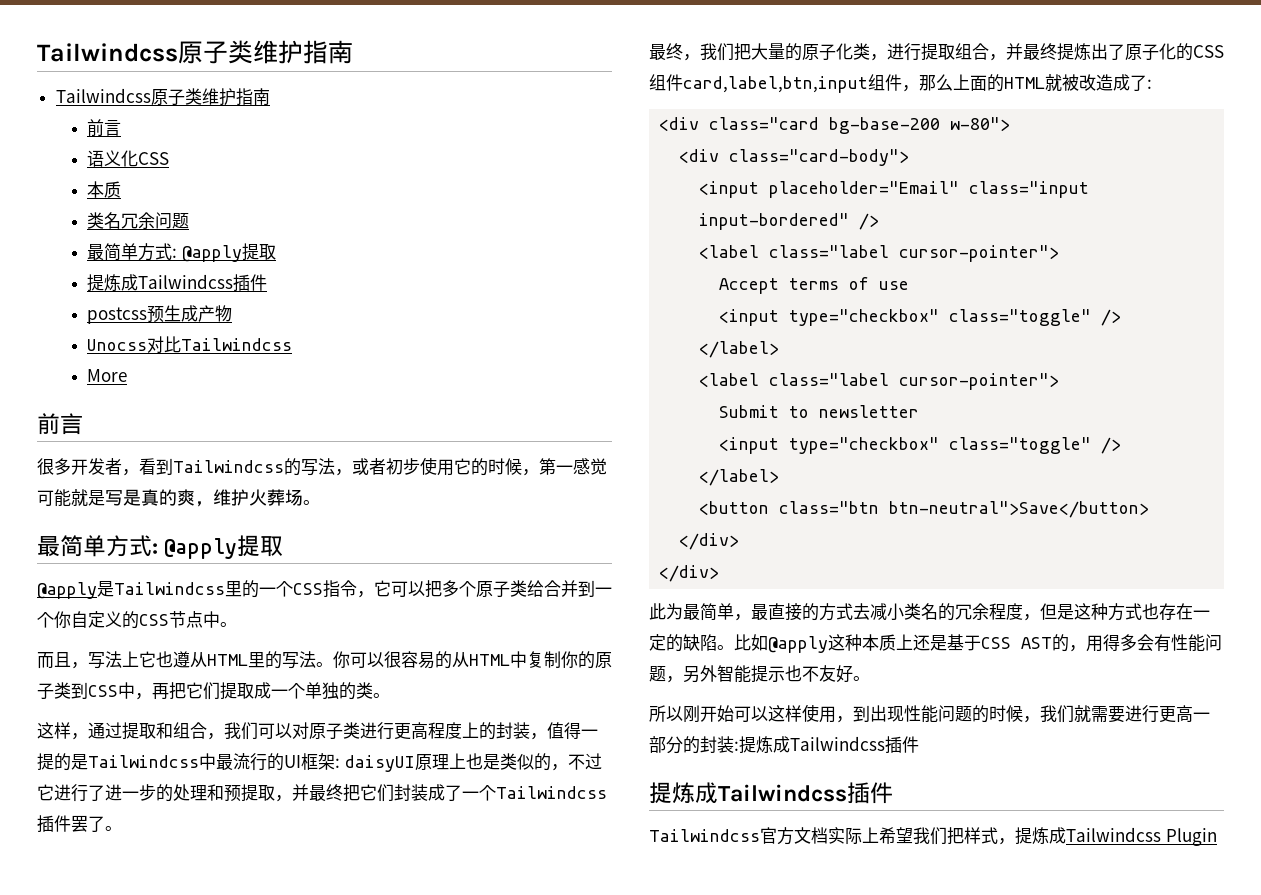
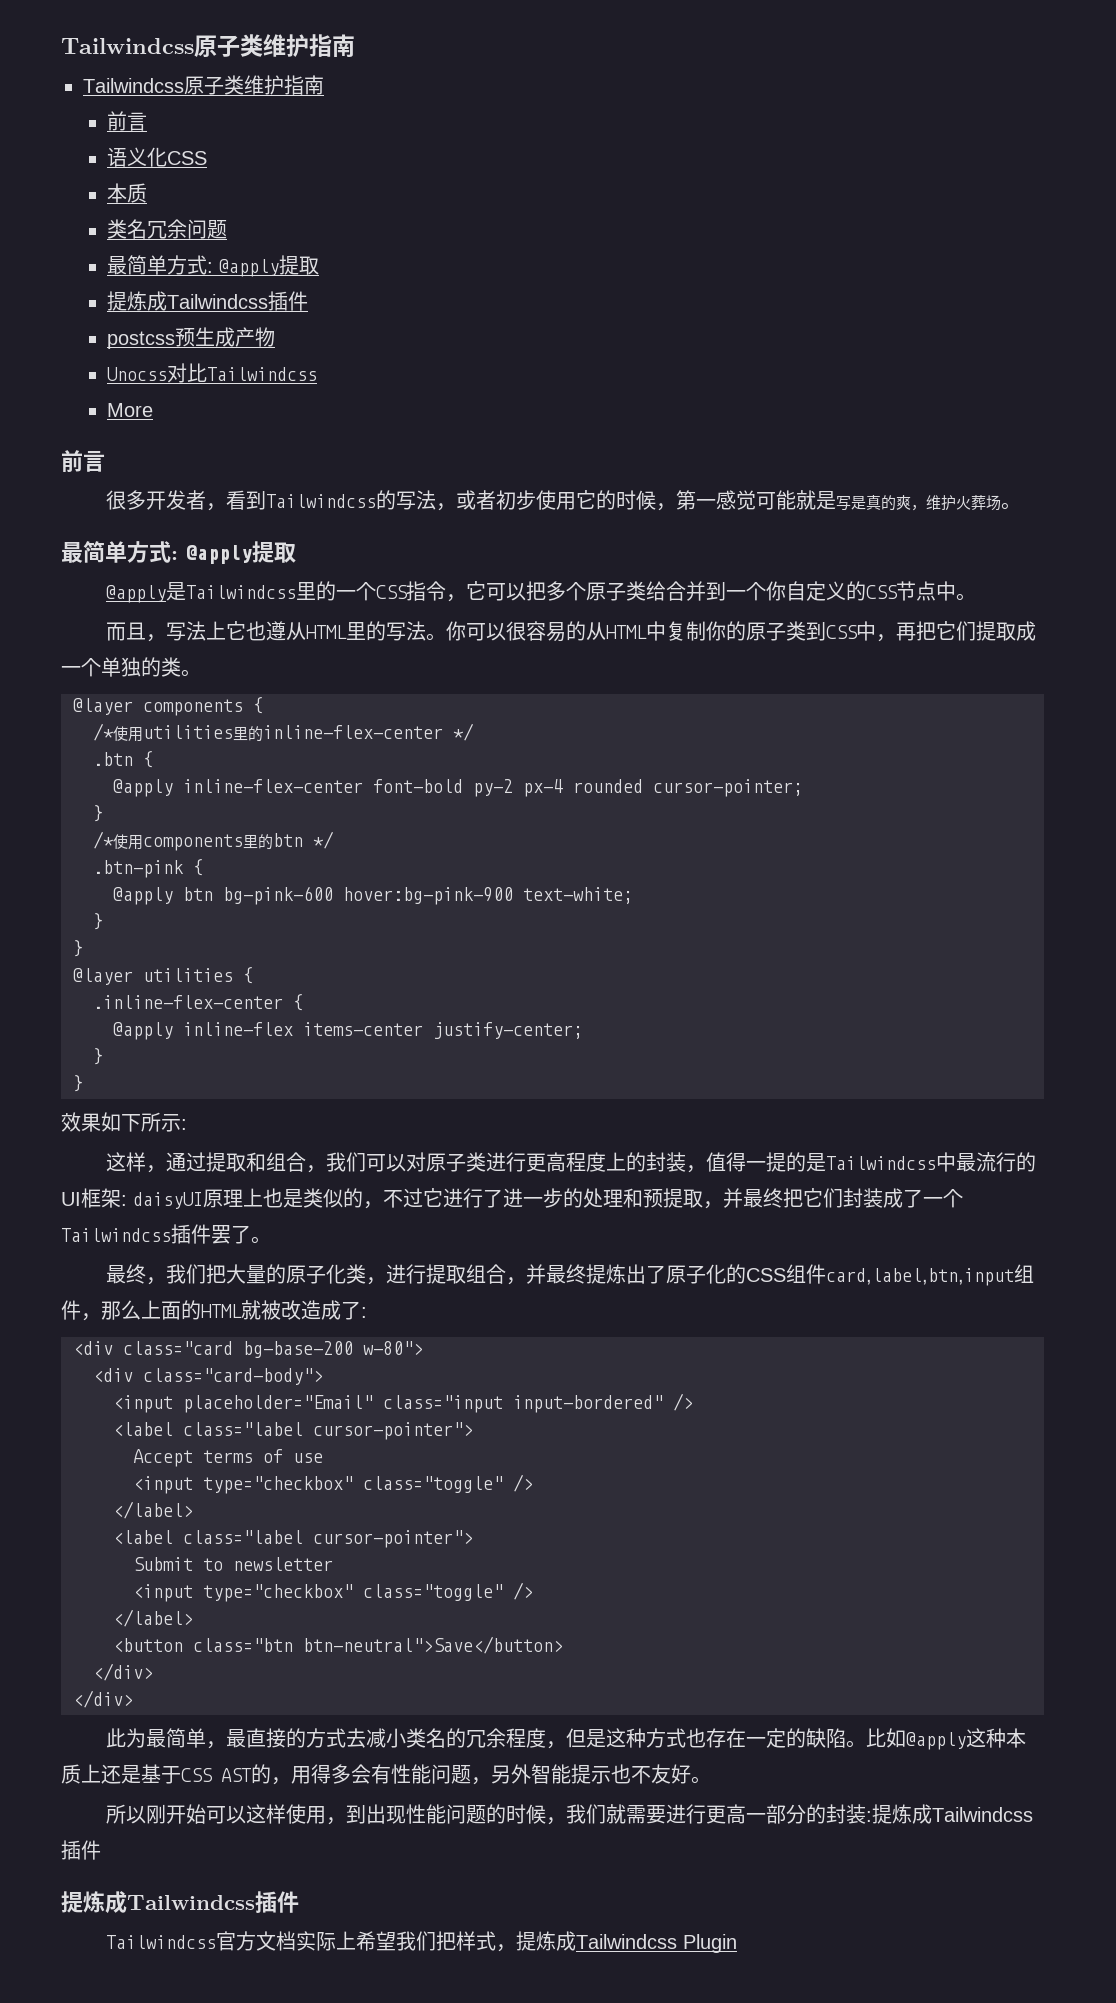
+ @layer components {
+ /*使用utilities里的inline-flex-center */
+ .btn {
+ @apply inline-flex-center font-bold py-2 px-4 rounded cursor-pointer;
+ }
+ /*使用components里的btn */
+ .btn-pink {
+ @apply btn bg-pink-600 hover:bg-pink-900 text-white;
+ }
+ }
+ @layer utilities {
+ .inline-flex-center {
+ @apply inline-flex items-center justify-center;
+ }
+ }
+ 效果如下所示:

